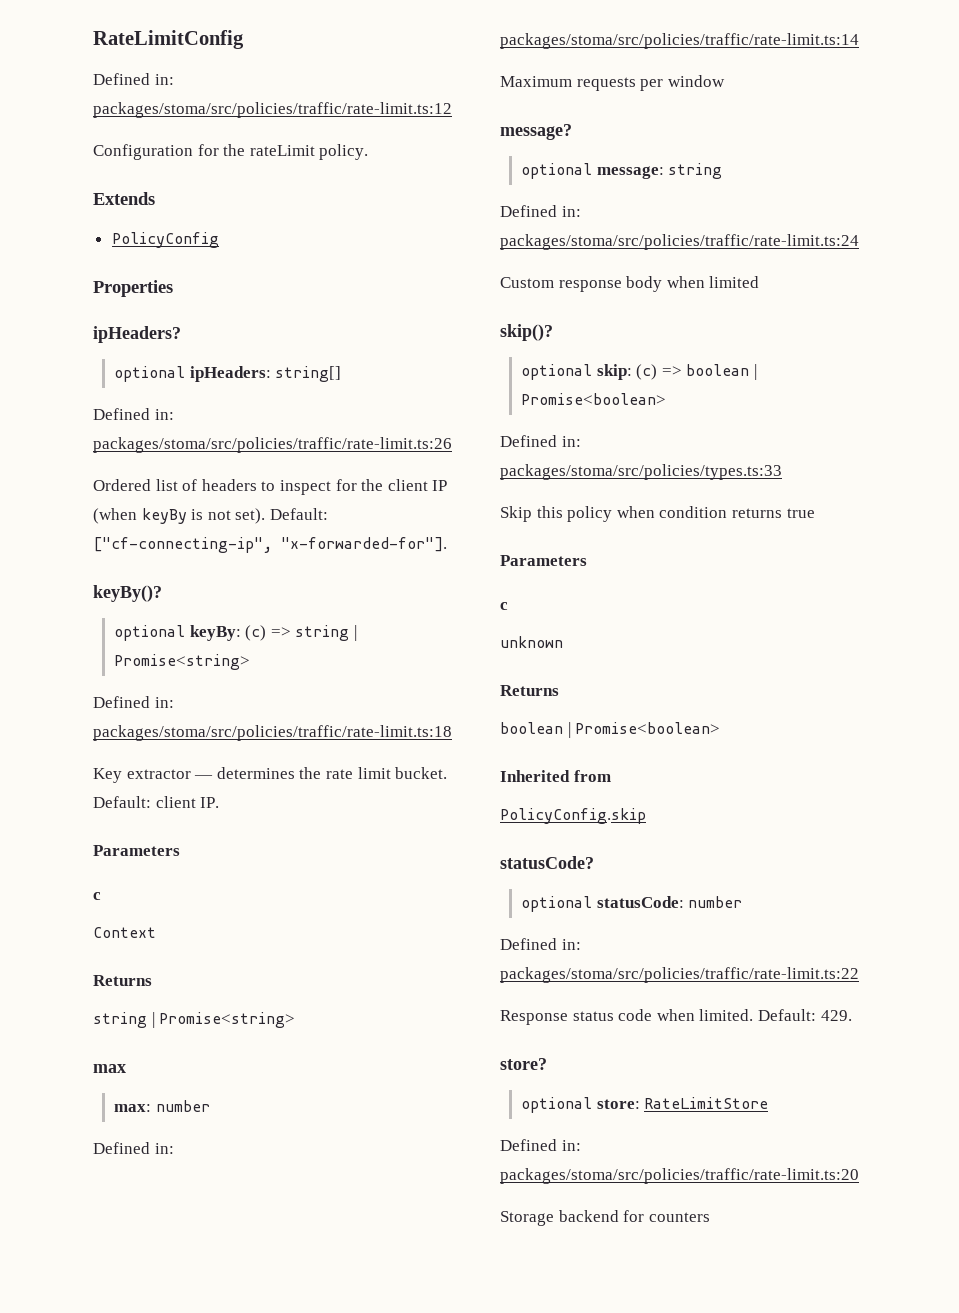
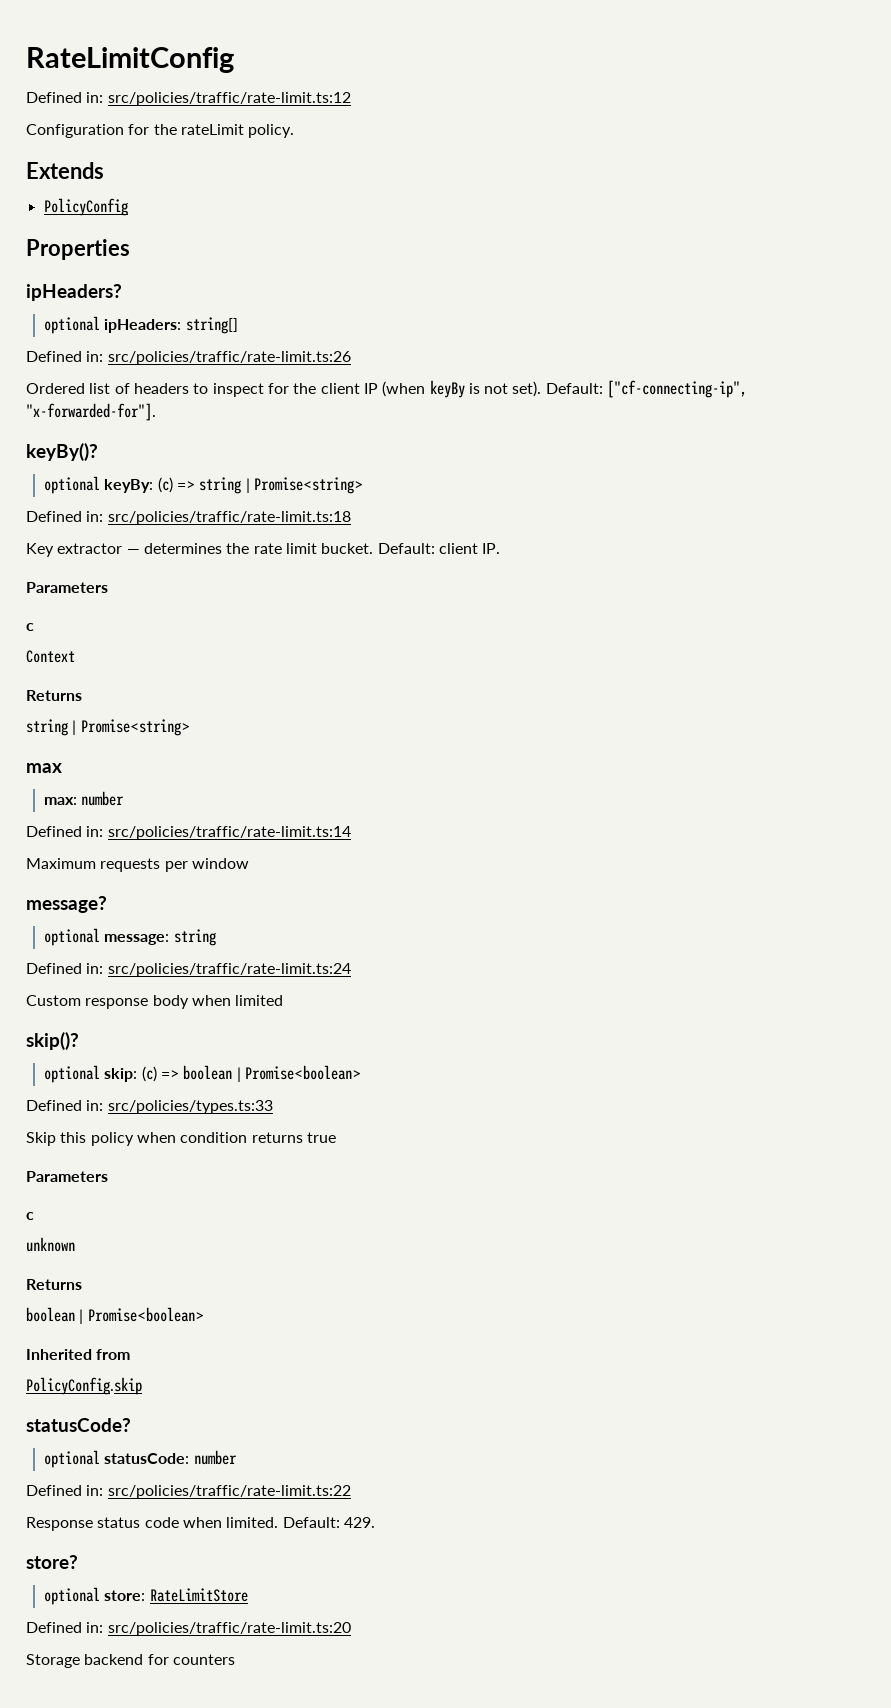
- Defined in: packages/stoma/src/policies/traffic/rate-limit.ts:12
+ Defined in: src/policies/traffic/rate-limit.ts:12
- Defined in: packages/stoma/src/policies/traffic/rate-limit.ts:26
+ Defined in: src/policies/traffic/rate-limit.ts:26
- Defined in: packages/stoma/src/policies/traffic/rate-limit.ts:18
+ Defined in: src/policies/traffic/rate-limit.ts:18
- Defined in: packages/stoma/src/policies/traffic/rate-limit.ts:14
+ Defined in: src/policies/traffic/rate-limit.ts:14
- Defined in: packages/stoma/src/policies/traffic/rate-limit.ts:24
+ Defined in: src/policies/traffic/rate-limit.ts:24
- Defined in: packages/stoma/src/policies/types.ts:33
+ Defined in: src/policies/types.ts:33
- Defined in: packages/stoma/src/policies/traffic/rate-limit.ts:22
+ Defined in: src/policies/traffic/rate-limit.ts:22
- Defined in: packages/stoma/src/policies/traffic/rate-limit.ts:20
+ Defined in: src/policies/traffic/rate-limit.ts:20

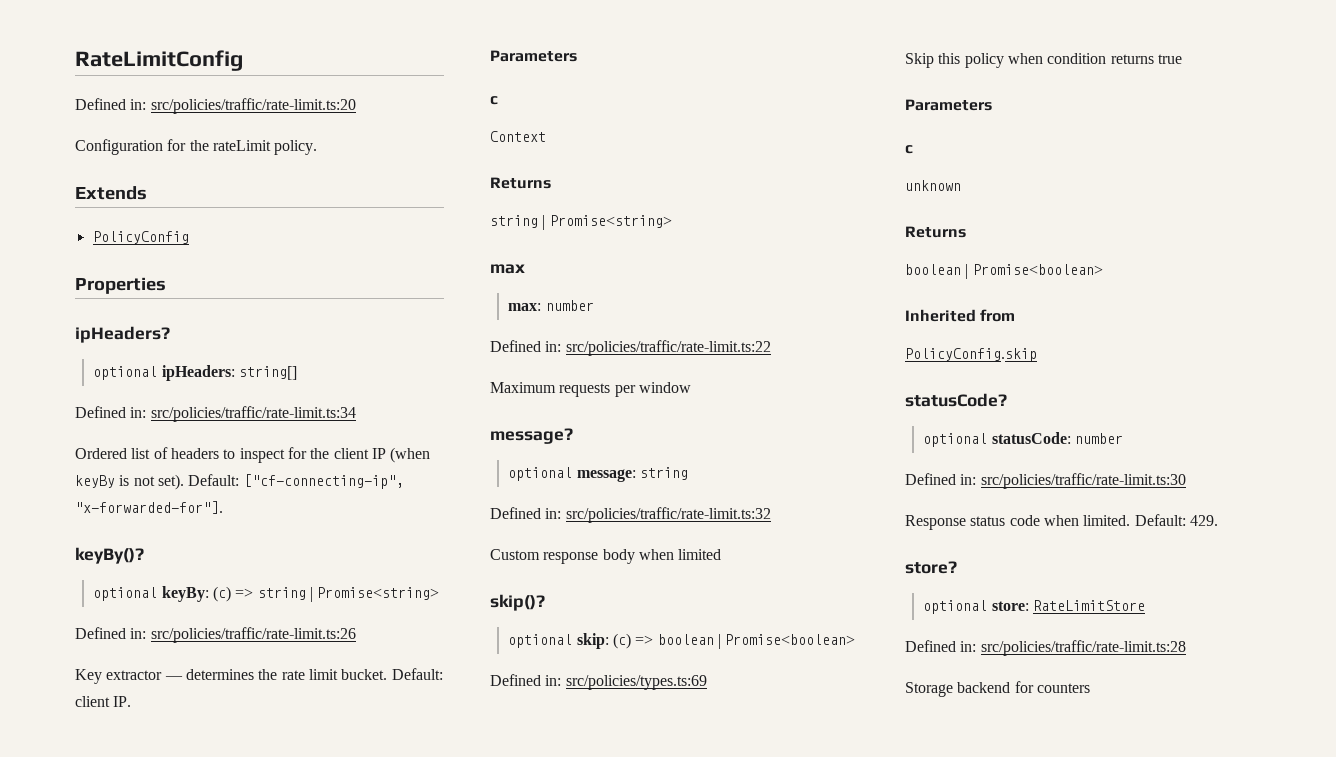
- Defined in: src/policies/traffic/rate-limit.ts:12
+ Defined in: src/policies/traffic/rate-limit.ts:20
- Defined in: src/policies/traffic/rate-limit.ts:26
+ Defined in: src/policies/traffic/rate-limit.ts:34
- Defined in: src/policies/traffic/rate-limit.ts:18
+ Defined in: src/policies/traffic/rate-limit.ts:26
- Defined in: src/policies/traffic/rate-limit.ts:14
+ Defined in: src/policies/traffic/rate-limit.ts:22
- Defined in: src/policies/traffic/rate-limit.ts:24
+ Defined in: src/policies/traffic/rate-limit.ts:32
- Defined in: src/policies/types.ts:33
+ Defined in: src/policies/types.ts:69
- Defined in: src/policies/traffic/rate-limit.ts:22
+ Defined in: src/policies/traffic/rate-limit.ts:30
- Defined in: src/policies/traffic/rate-limit.ts:20
+ Defined in: src/policies/traffic/rate-limit.ts:28

